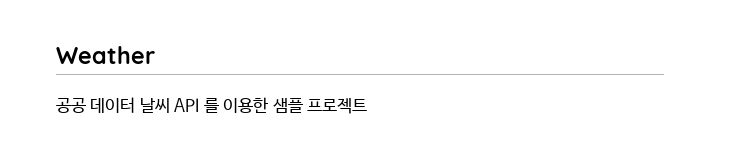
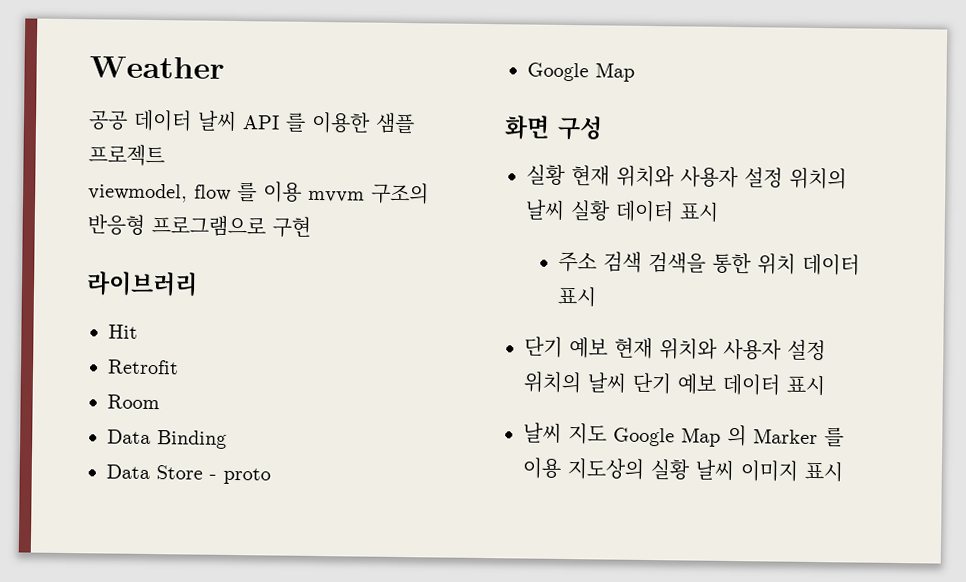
+ viewmodel, flow 를 이용 mvvm 구조의 반응형 프로그램으로 구현
+ 라이브러리
+ Hit
+ Retrofit
+ Room
+ Data Binding
+ Data Store - proto
+ Google Map
+ 화면 구성
+ 실황 현재 위치와 사용자 설정 위치의 날씨 실황 데이터 표시
+ 주소 검색 검색을 통한 위치 데이터 표시
+ 단기 예보 현재 위치와 사용자 설정 위치의 날씨 단기 예보 데이터 표시
+ 날씨 지도 Google Map 의 Marker 를 이용 지도상의 실황 날씨 이미지 표시

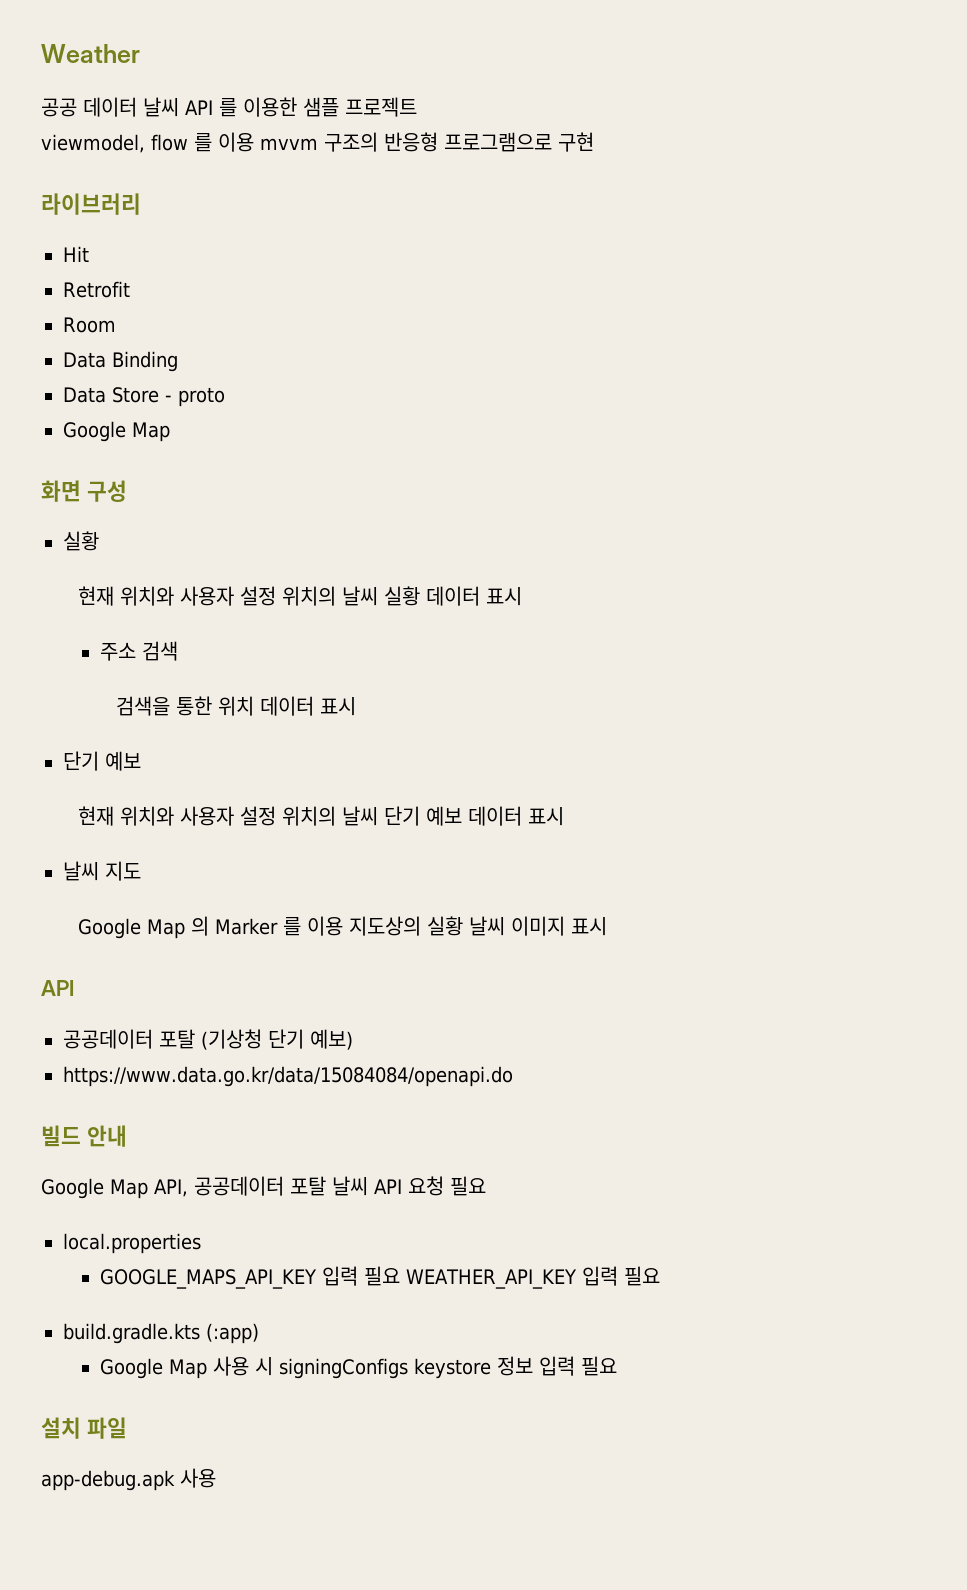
  화면 구성
- 실황 현재 위치와 사용자 설정 위치의 날씨 실황 데이터 표시
+ 실황
+ 현재 위치와 사용자 설정 위치의 날씨 실황 데이터 표시
- 주소 검색 검색을 통한 위치 데이터 표시
- 단기 예보 현재 위치와 사용자 설정 위치의 날씨 단기 예보 데이터 표시
+ 주소 검색
+ 검색을 통한 위치 데이터 표시
+ 단기 예보
+ 현재 위치와 사용자 설정 위치의 날씨 단기 예보 데이터 표시
- 날씨 지도 Google Map 의 Marker 를 이용 지도상의 실황 날씨 이미지 표시
+ 날씨 지도
+ Google Map 의 Marker 를 이용 지도상의 실황 날씨 이미지 표시
+ API
+ 공공데이터 포탈 (기상청 단기 예보)
+ https://www.data.go.kr/data/15084084/openapi.do
+ 빌드 안내
+ Google Map API, 공공데이터 포탈 날씨 API 요청 필요
+ local.properties
+ GOOGLE_MAPS_API_KEY 입력 필요 WEATHER_API_KEY 입력 필요
+ build.gradle.kts (:app)
+ Google Map 사용 시 signingConfigs keystore 정보 입력 필요
+ 설치 파일
+ app-debug.apk 사용

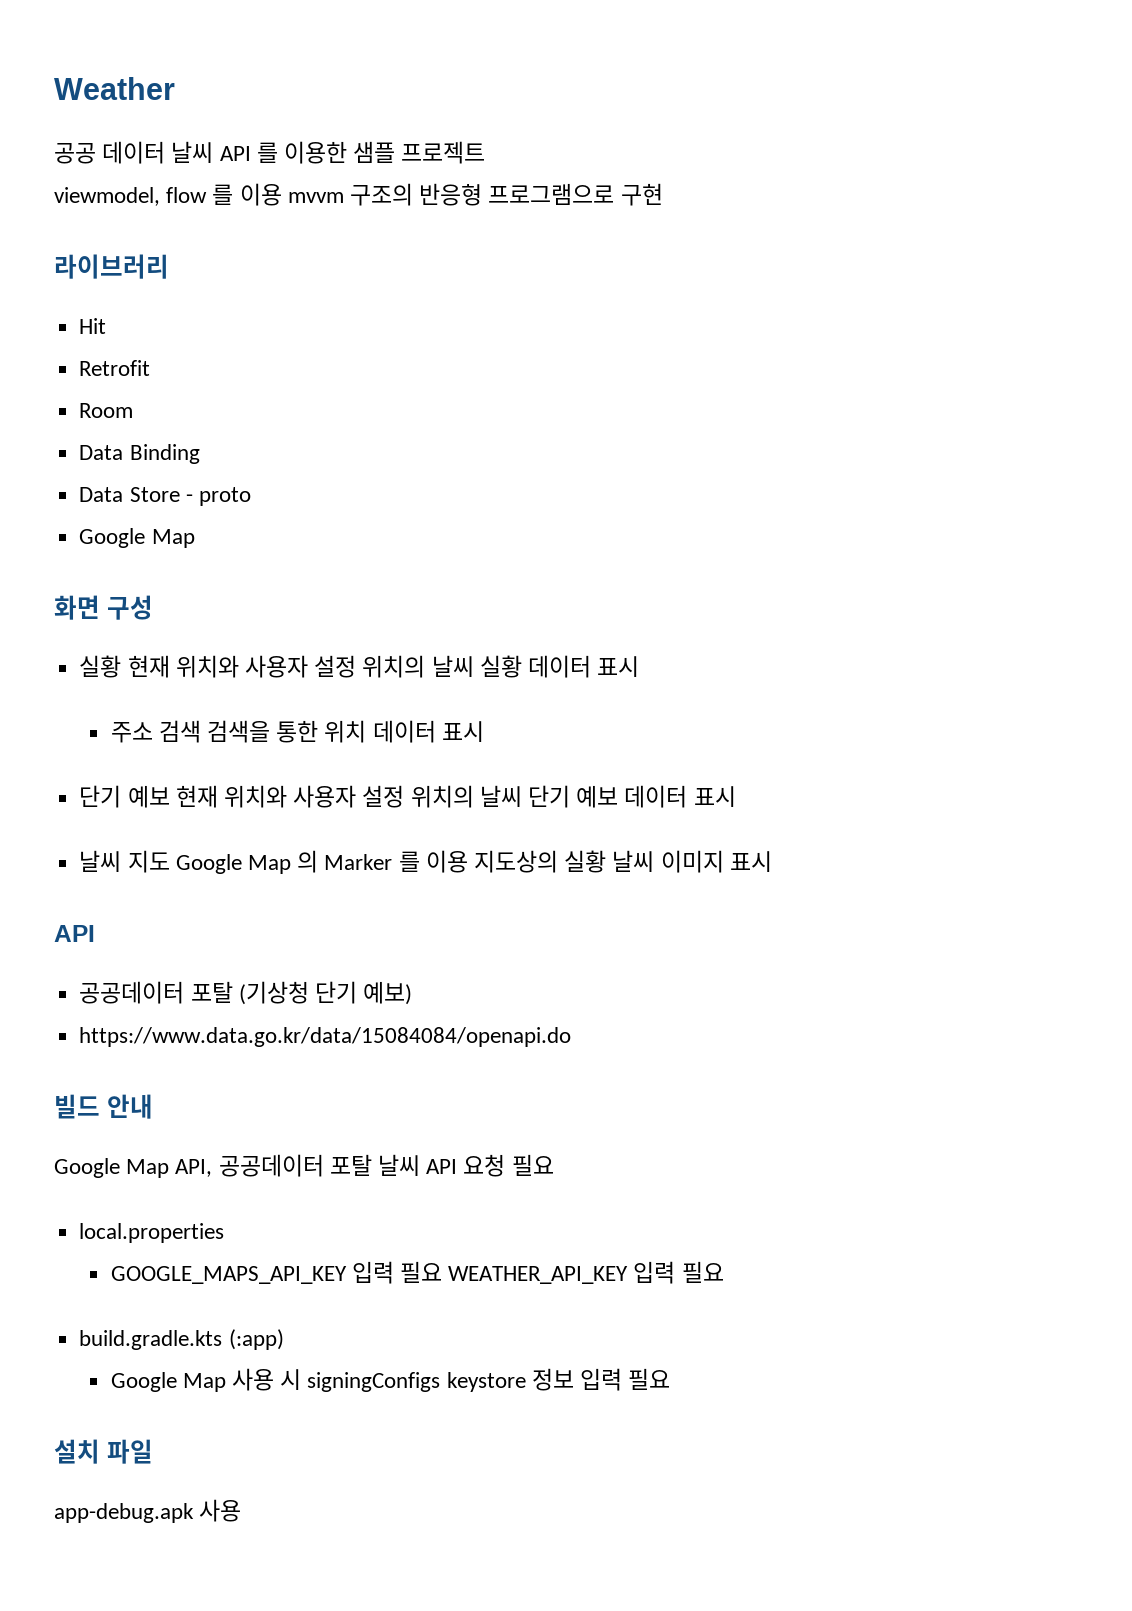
  화면 구성
- 실황
- 현재 위치와 사용자 설정 위치의 날씨 실황 데이터 표시
+ 실황 현재 위치와 사용자 설정 위치의 날씨 실황 데이터 표시
- 주소 검색
- 검색을 통한 위치 데이터 표시
- 단기 예보
- 현재 위치와 사용자 설정 위치의 날씨 단기 예보 데이터 표시
+ 주소 검색 검색을 통한 위치 데이터 표시
+ 단기 예보 현재 위치와 사용자 설정 위치의 날씨 단기 예보 데이터 표시
- 날씨 지도
- Google Map 의 Marker 를 이용 지도상의 실황 날씨 이미지 표시
+ 날씨 지도 Google Map 의 Marker 를 이용 지도상의 실황 날씨 이미지 표시

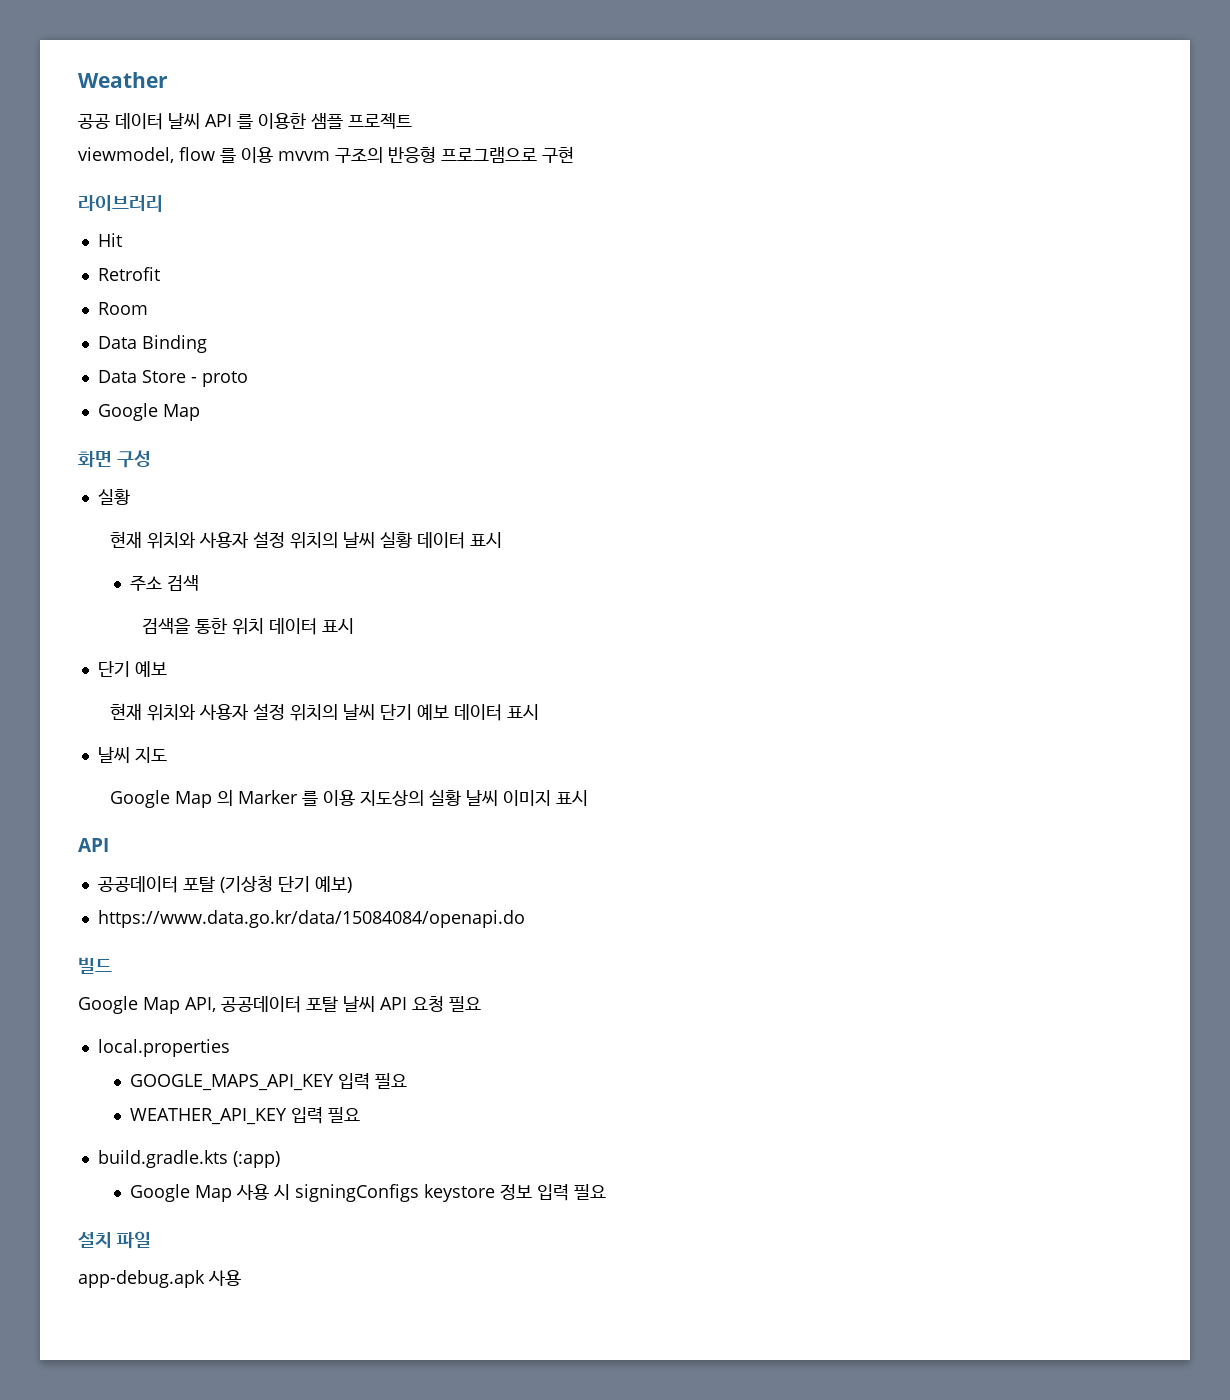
  화면 구성
- 실황 현재 위치와 사용자 설정 위치의 날씨 실황 데이터 표시
+ 실황
+ 현재 위치와 사용자 설정 위치의 날씨 실황 데이터 표시
- 주소 검색 검색을 통한 위치 데이터 표시
- 단기 예보 현재 위치와 사용자 설정 위치의 날씨 단기 예보 데이터 표시
+ 주소 검색
+ 검색을 통한 위치 데이터 표시
+ 단기 예보
+ 현재 위치와 사용자 설정 위치의 날씨 단기 예보 데이터 표시
- 날씨 지도 Google Map 의 Marker 를 이용 지도상의 실황 날씨 이미지 표시
+ 날씨 지도
+ Google Map 의 Marker 를 이용 지도상의 실황 날씨 이미지 표시
- 빌드 안내
+ 빌드
- GOOGLE_MAPS_API_KEY 입력 필요 WEATHER_API_KEY 입력 필요
+ GOOGLE_MAPS_API_KEY 입력 필요
+ WEATHER_API_KEY 입력 필요

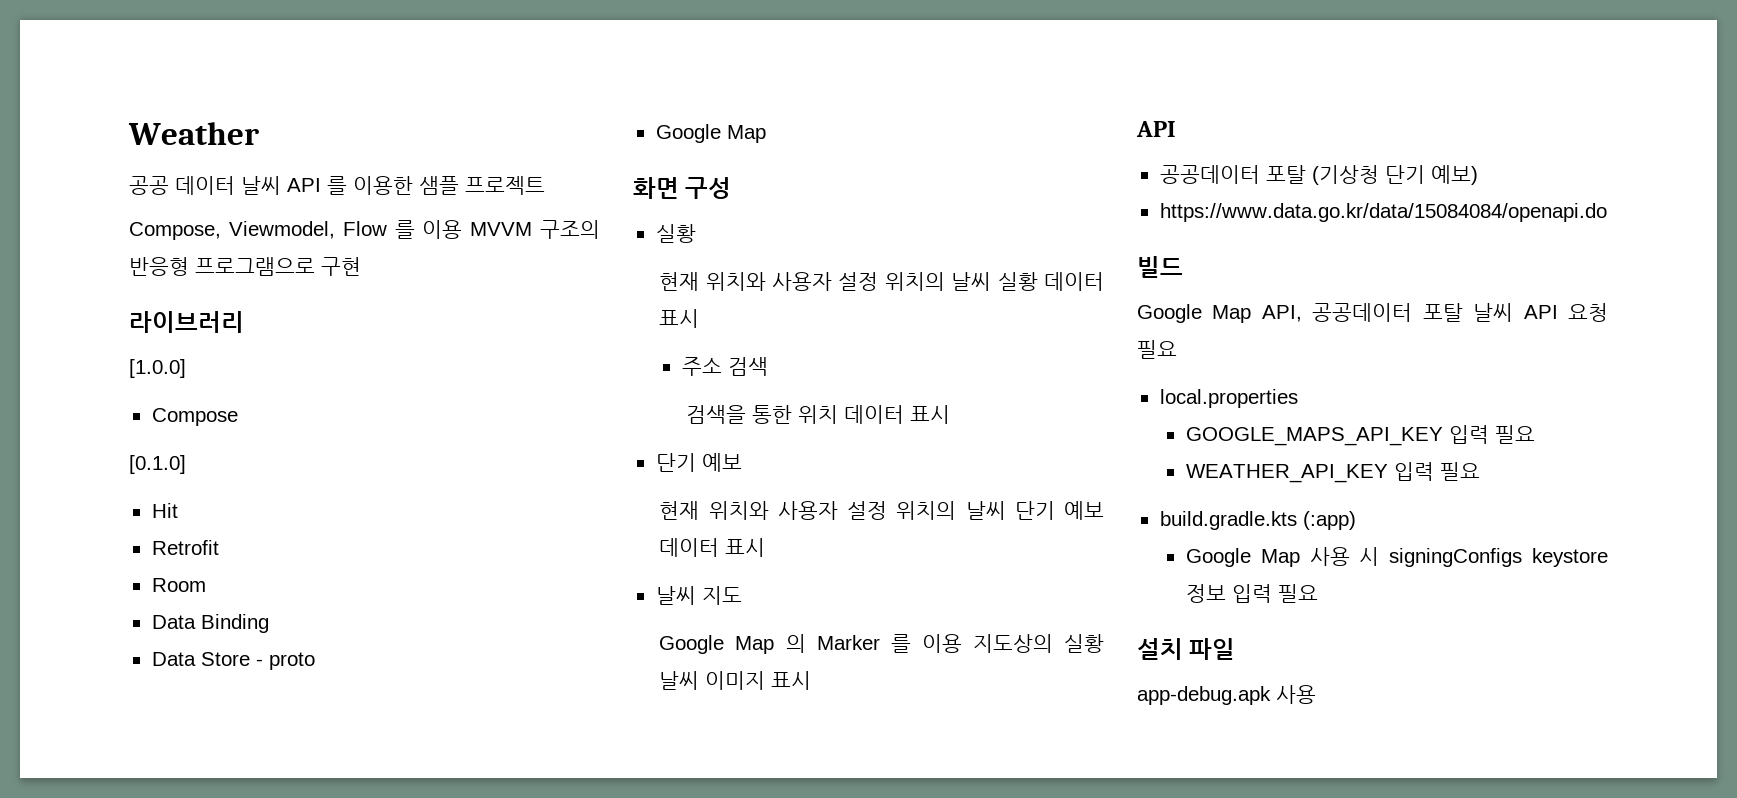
- viewmodel, flow 를 이용 mvvm 구조의 반응형 프로그램으로 구현
+ Compose, Viewmodel, Flow 를 이용 MVVM 구조의 반응형 프로그램으로 구현
+ [1.0.0]
+ Compose
+ [0.1.0]

